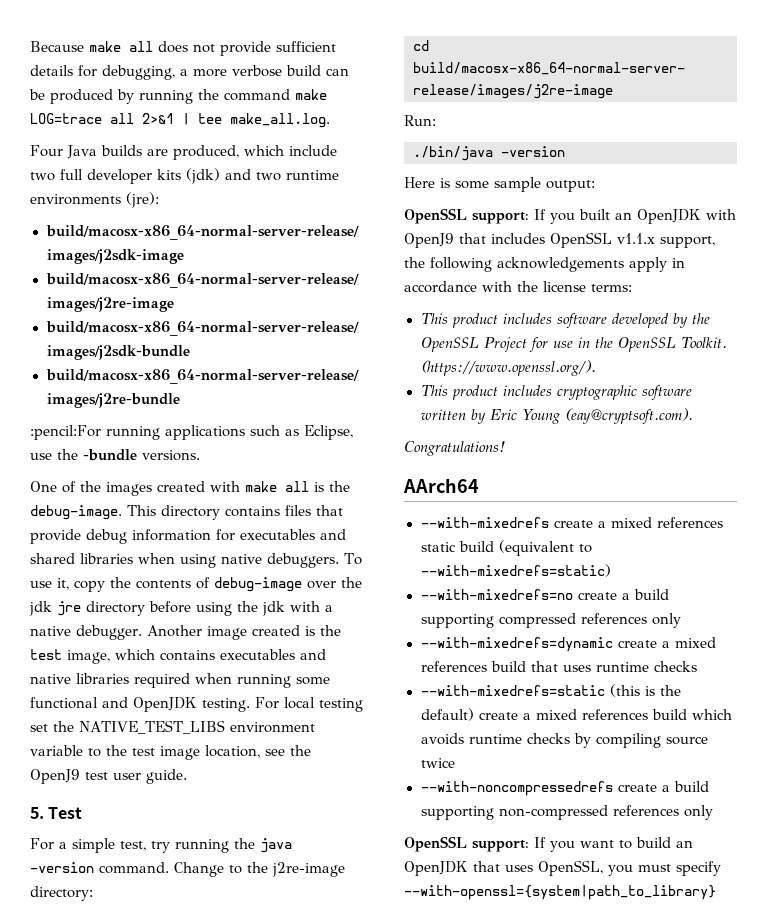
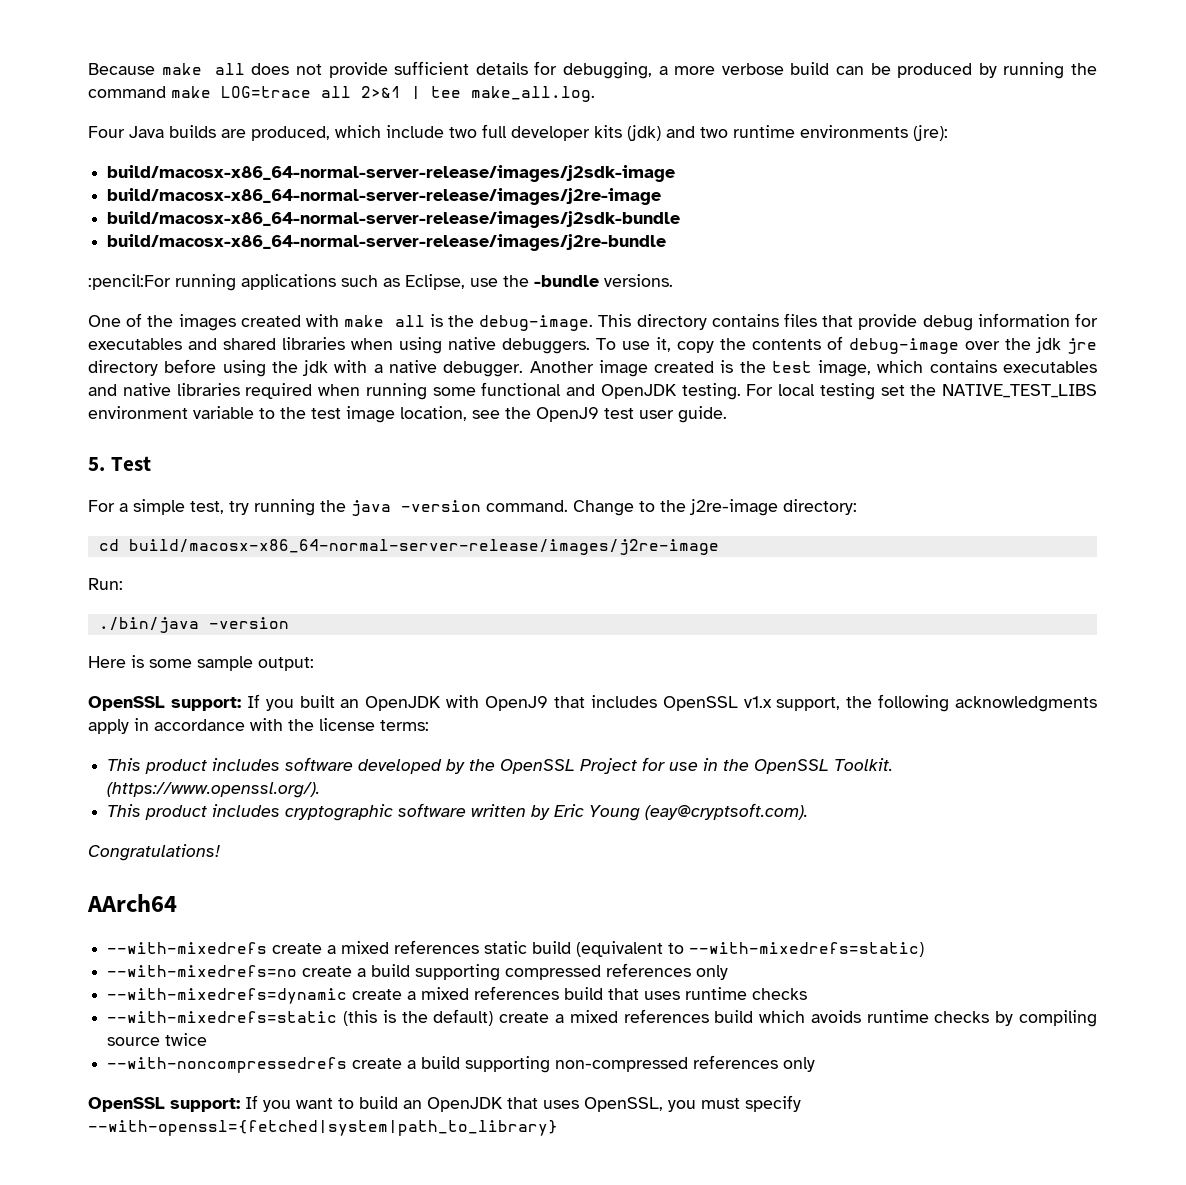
- OpenSSL support: If you built an OpenJDK with OpenJ9 that includes OpenSSL v1.1.x support, the following acknowledgements apply in accordance with the license terms:
+ OpenSSL support: If you built an OpenJDK with OpenJ9 that includes OpenSSL v1.x support, the following acknowledgments apply in accordance with the license terms:
- OpenSSL support: If you want to build an OpenJDK that uses OpenSSL, you must specify --with-openssl={system|path_to_library}
+ OpenSSL support: If you want to build an OpenJDK that uses OpenSSL, you must specify --with-openssl={fetched|system|path_to_library}

